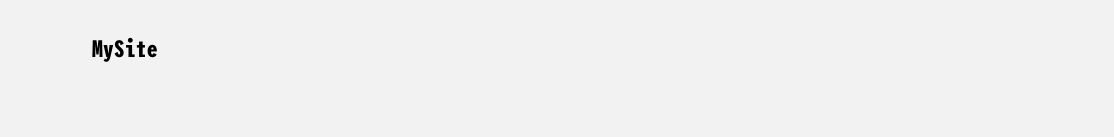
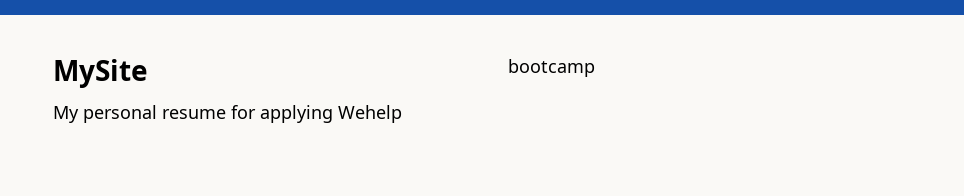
+ My personal resume for applying Wehelp bootcamp

